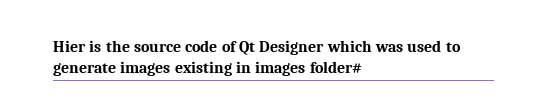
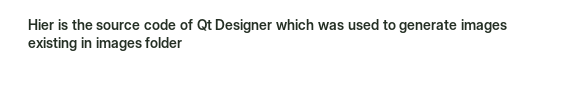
- Hier is the source code of Qt Designer which was used to generate images existing in images folder#
+ Hier is the source code of Qt Designer which was used to generate images existing in images folder

